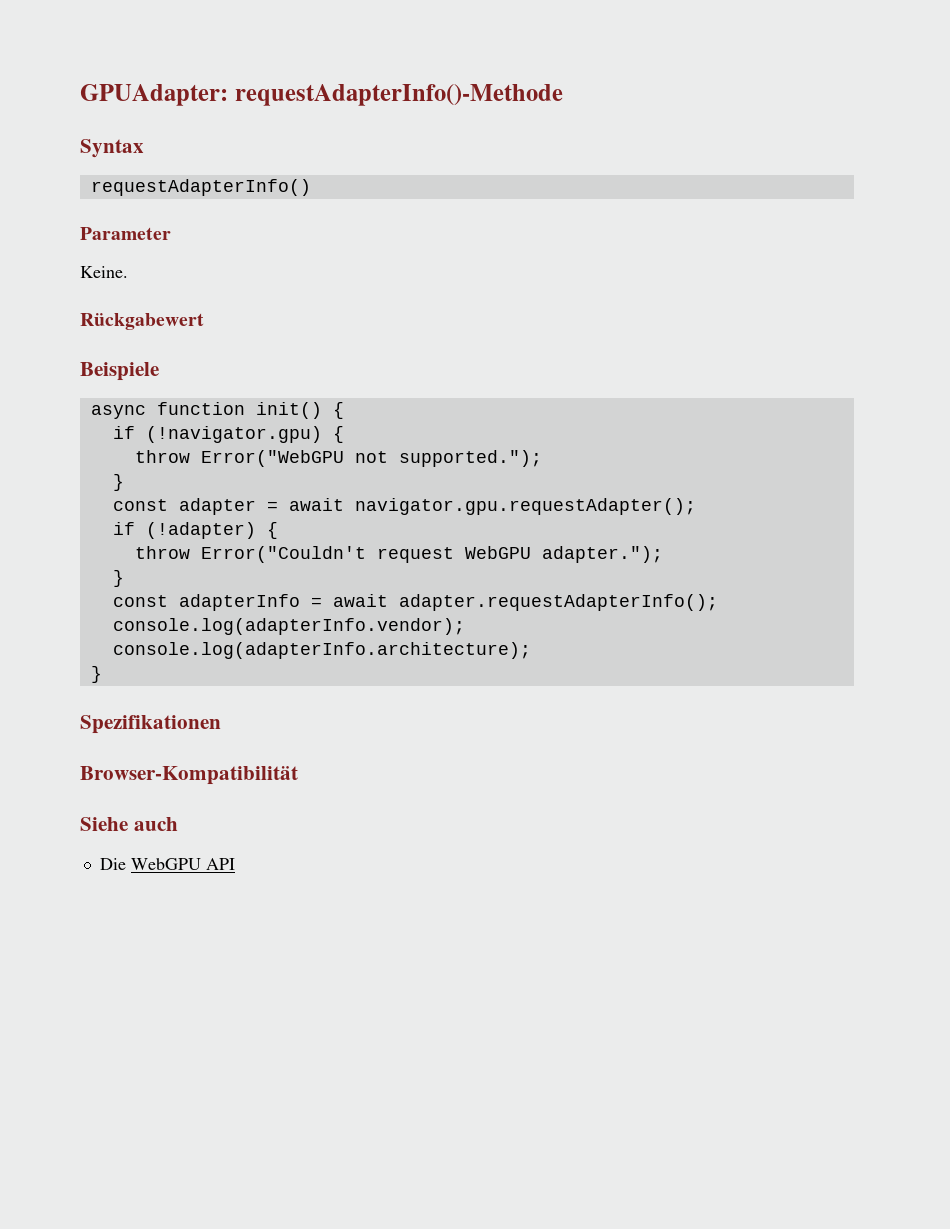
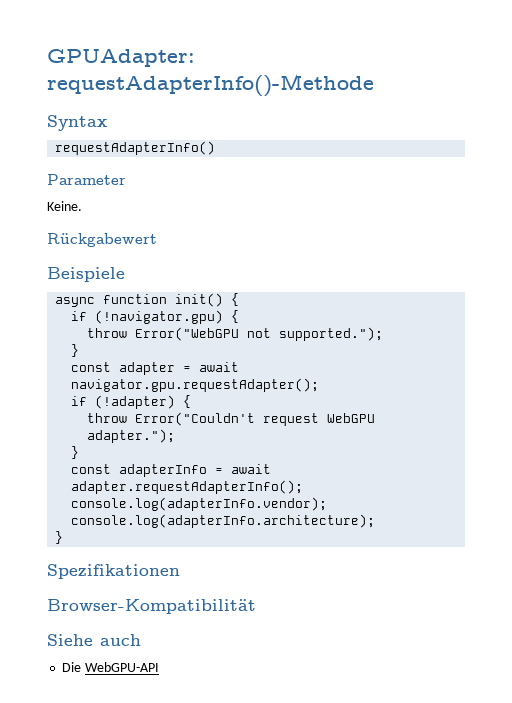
- Die WebGPU API
+ Die WebGPU-API

